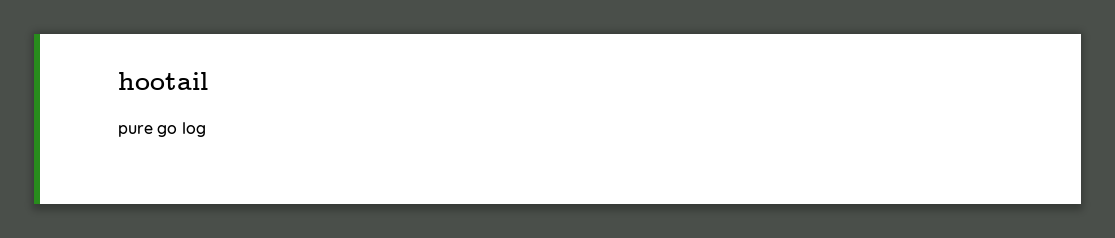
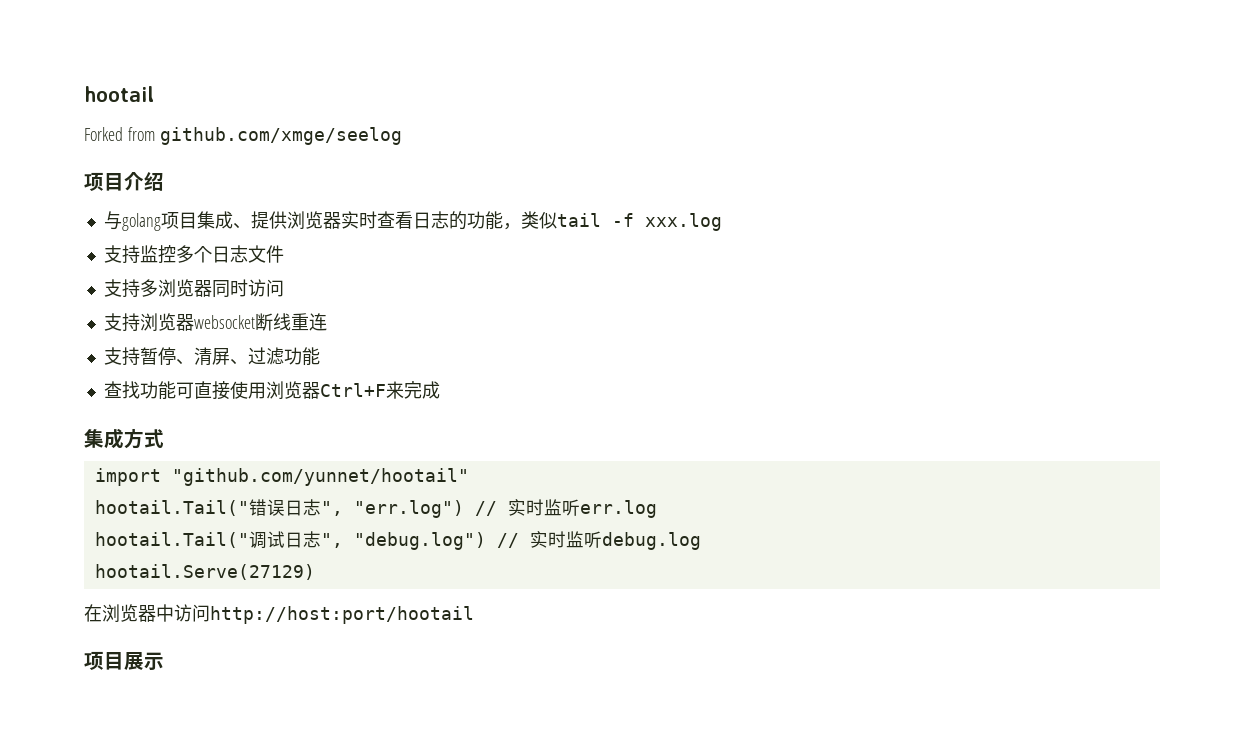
- pure go log
+ Forked from github.com/xmge/seelog
+ 项目介绍
+ 与golang项目集成、提供浏览器实时查看日志的功能，类似tail -f xxx.log
+ 支持监控多个日志文件
+ 支持多浏览器同时访问
+ 支持浏览器websocket断线重连
+ 支持暂停、清屏、过滤功能
+ 查找功能可直接使用浏览器Ctrl+F来完成
+ 集成方式
+ import "github.com/yunnet/hootail"
+ hootail.Tail("错误日志", "err.log") // 实时监听err.log
+ hootail.Tail("调试日志", "debug.log") // 实时监听debug.log
+ hootail.Serve(27129)
+ 在浏览器中访问http://host:port/hootail
+ 项目展示

